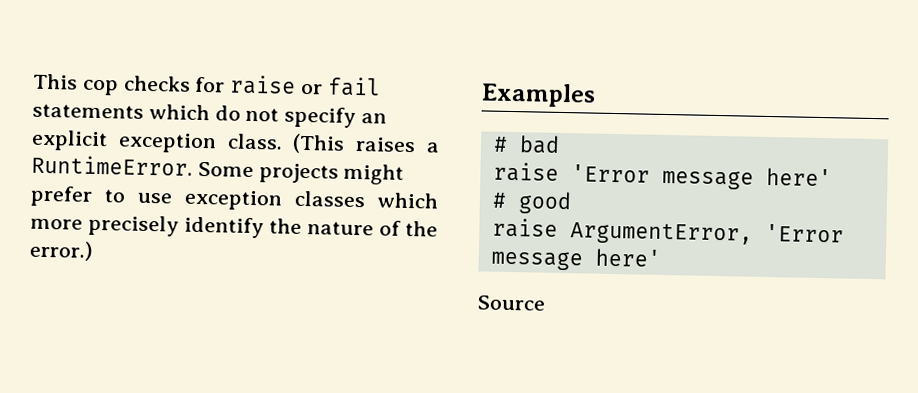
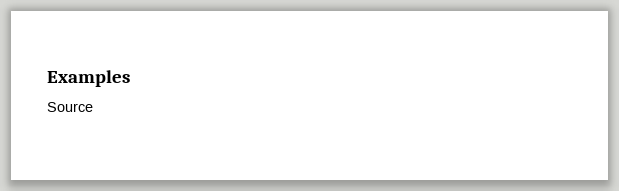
- This cop checks for raise or fail statements which do not specify an explicit exception class. (This raises a RuntimeError. Some projects might prefer to use exception classes which more precisely identify the nature of the error.)
  Examples
- # bad
- raise 'Error message here'
- # good
- raise ArgumentError, 'Error message here'

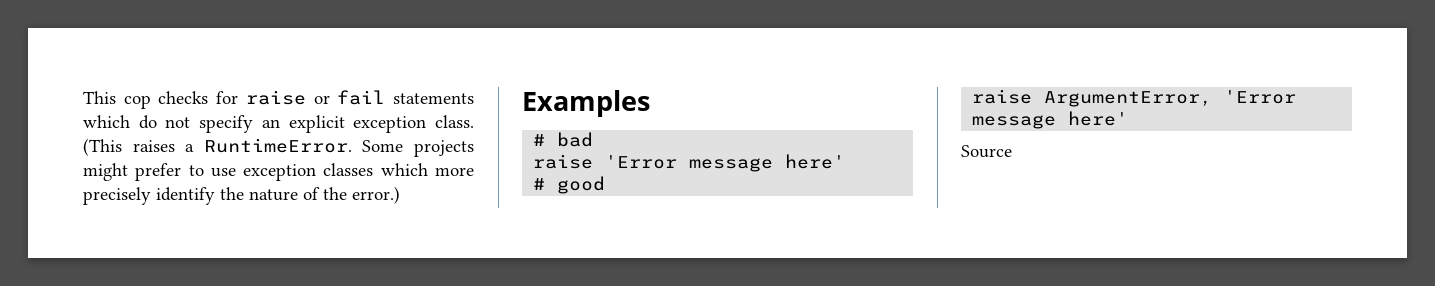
+ This cop checks for raise or fail statements which do not specify an explicit exception class. (This raises a RuntimeError. Some projects might prefer to use exception classes which more precisely identify the nature of the error.)
  Examples
+ # bad
+ raise 'Error message here'
+ # good
+ raise ArgumentError, 'Error message here'

